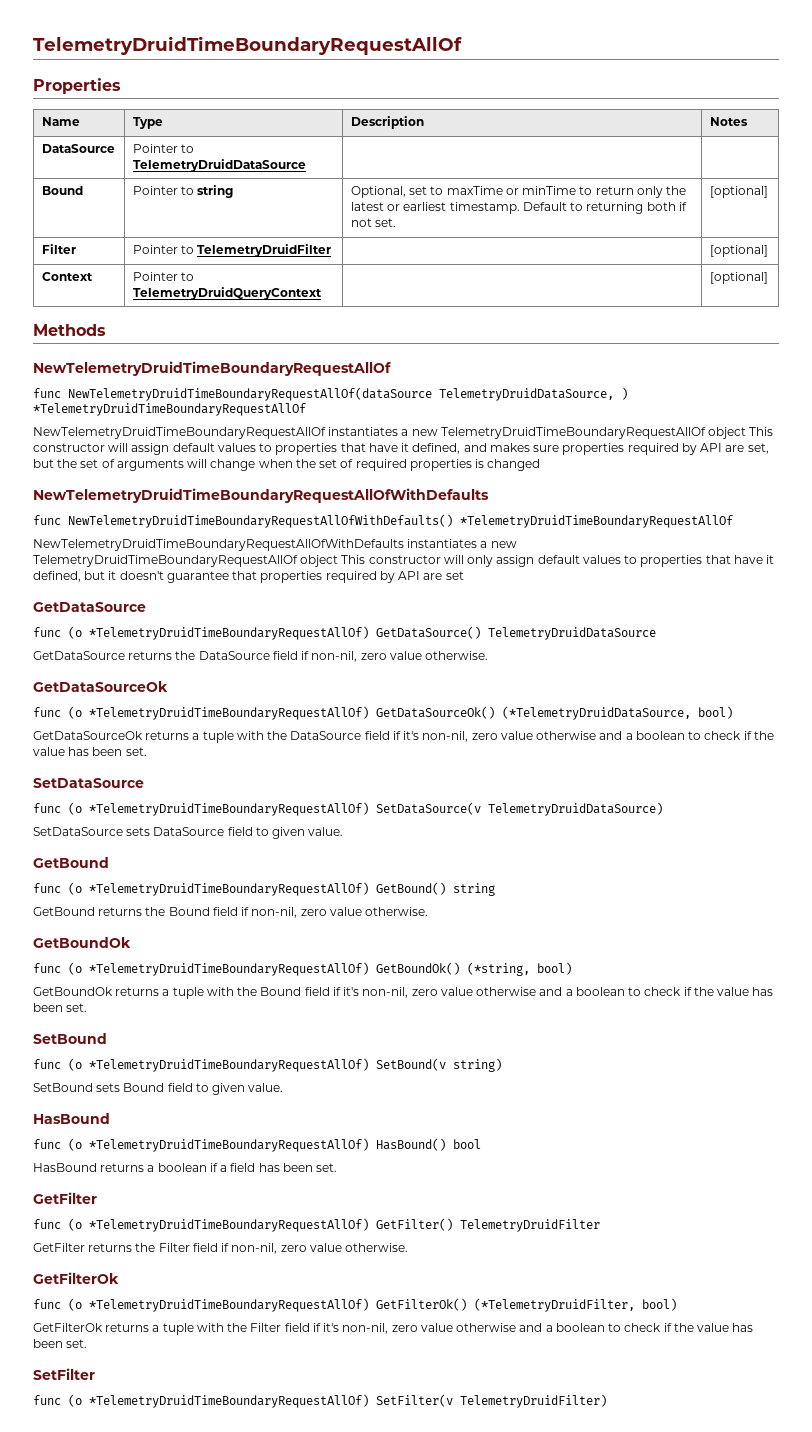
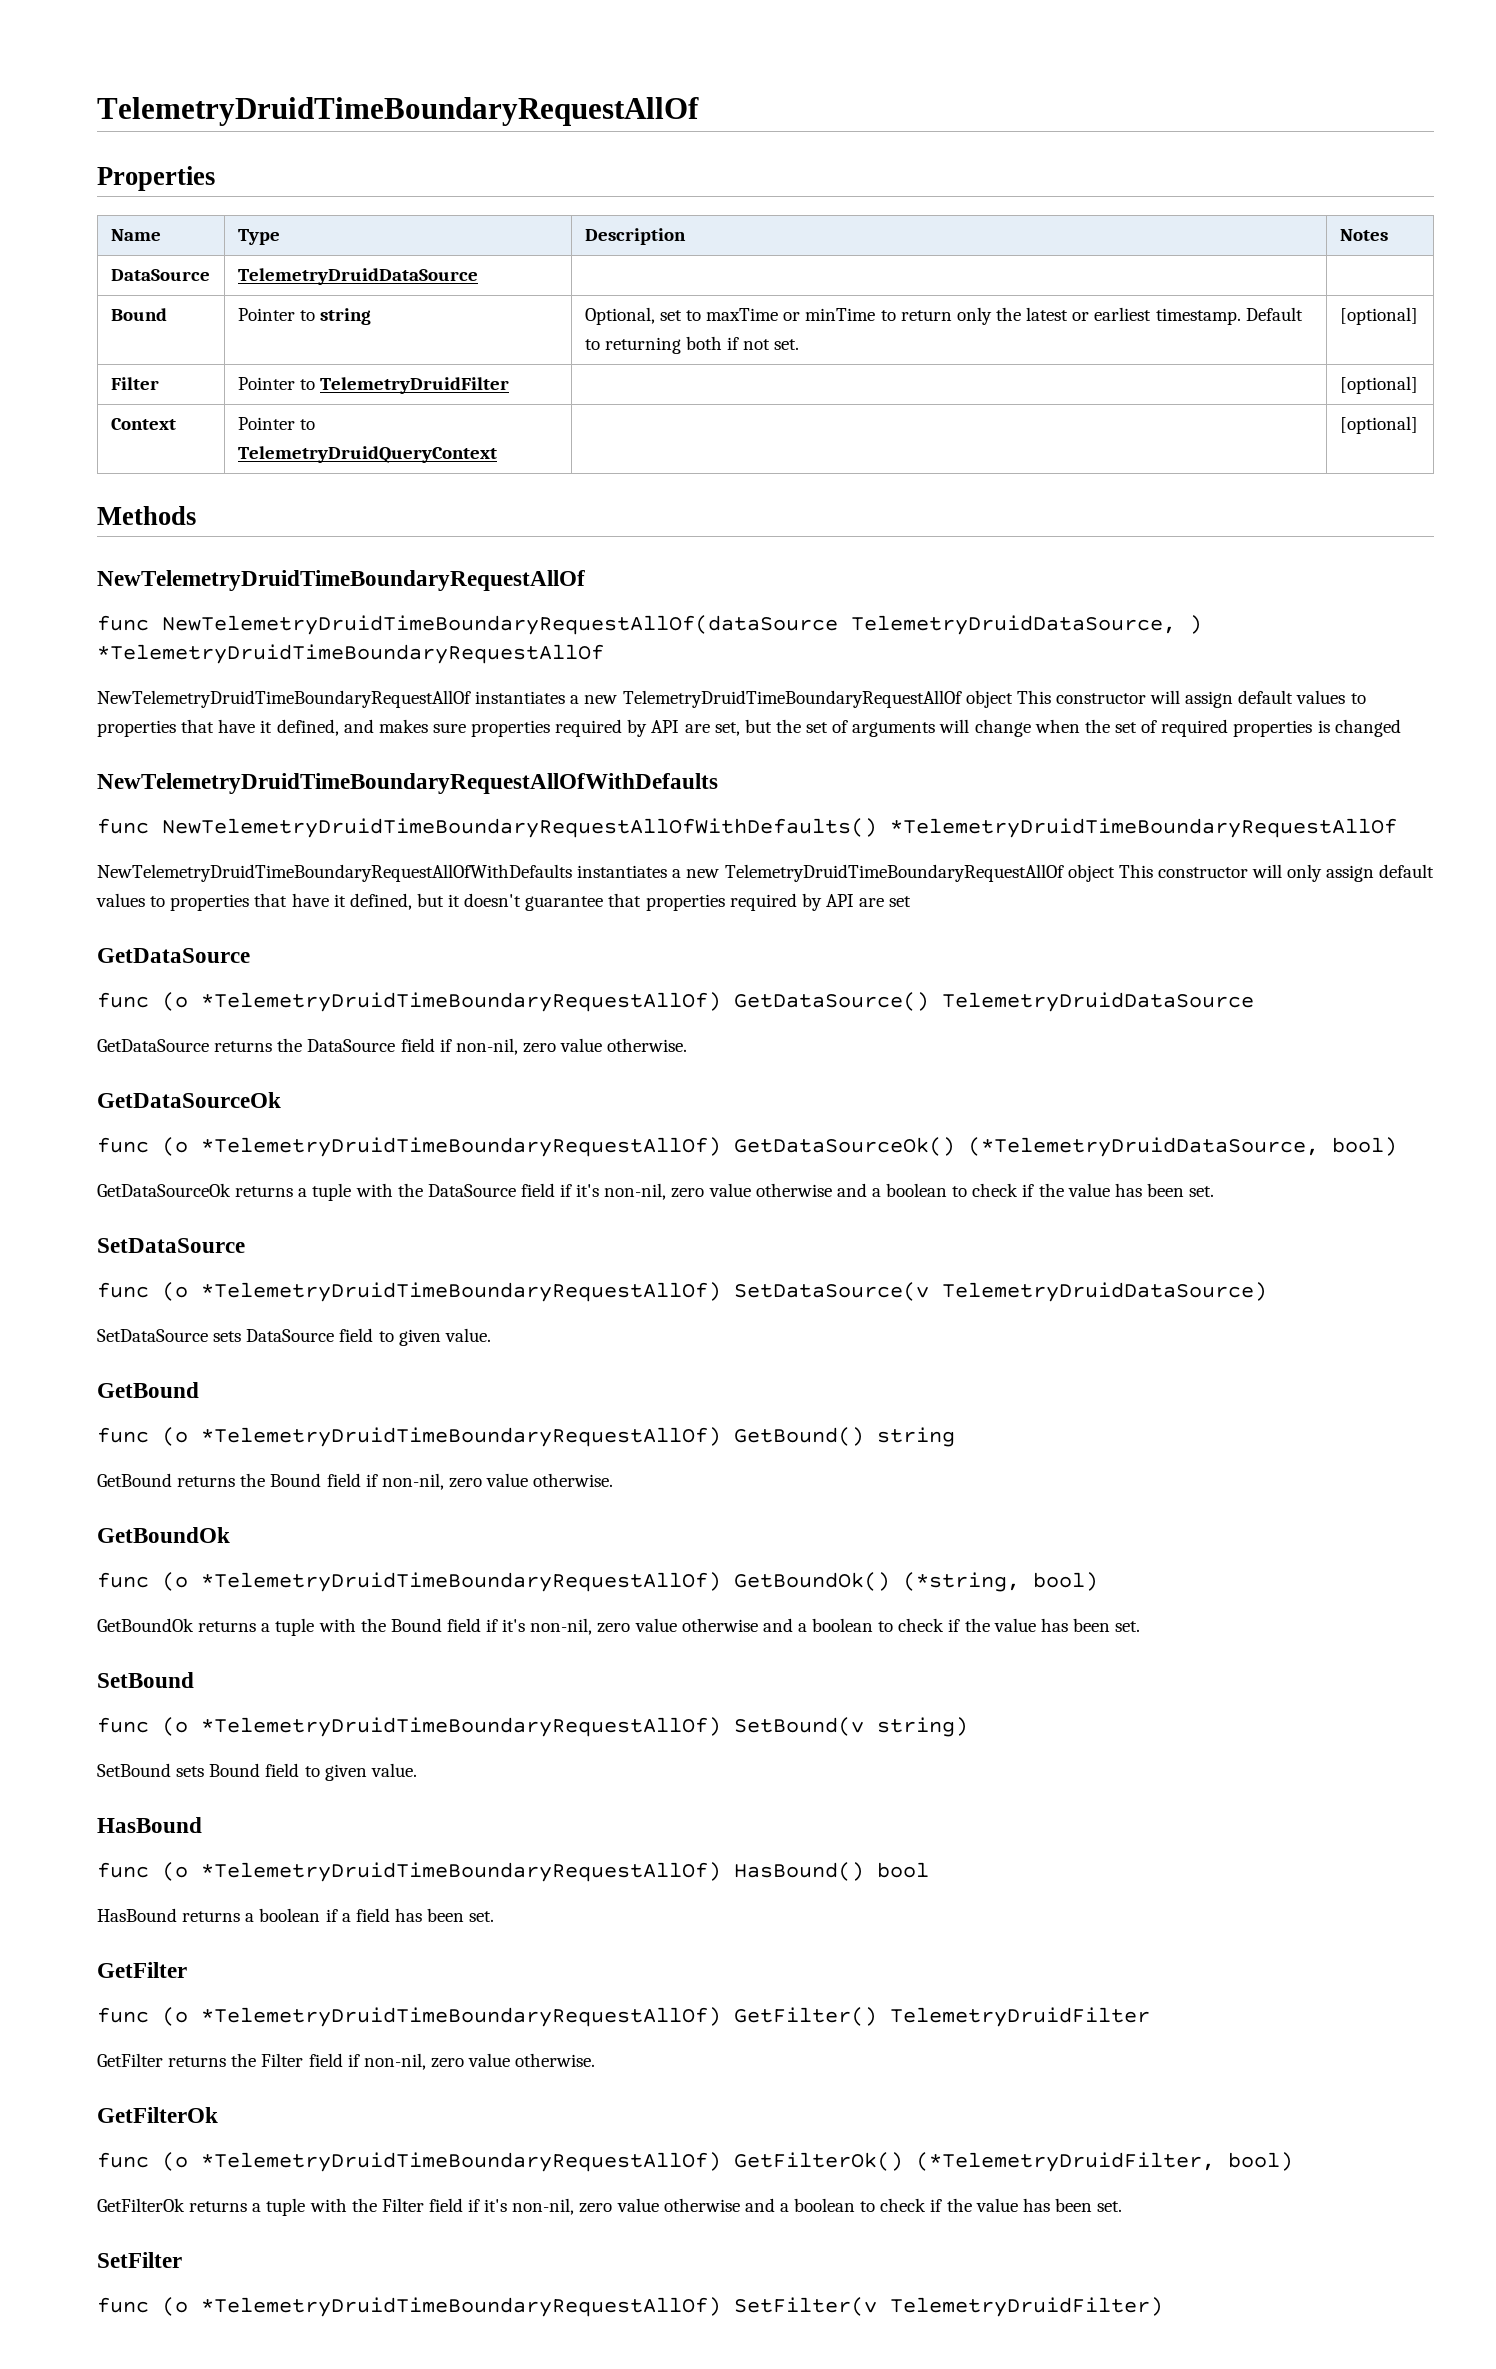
- DataSource | Pointer to TelemetryDruidDataSource | |
+ DataSource | TelemetryDruidDataSource | |

